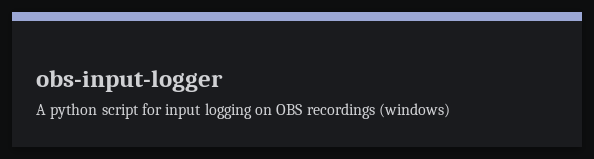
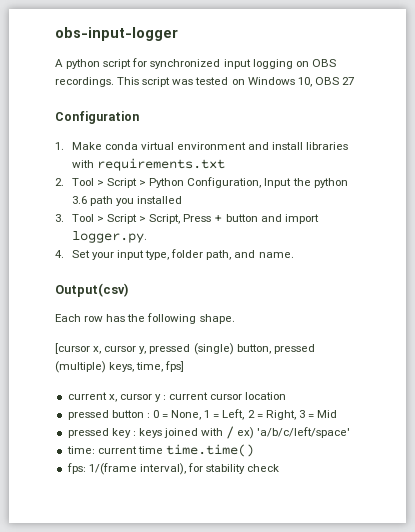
- A python script for input logging on OBS recordings (windows)
+ A python script for synchronized input logging on OBS recordings. This script was tested on Windows 10, OBS 27
+ Configuration
+ 1. Make conda virtual environment and install libraries with requirements.txt
+ 2. Tool > Script > Python Configuration, Input the python 3.6 path you installed
+ 3. Tool > Script > Script, Press + button and import logger.py.
+ 4. Set your input type, folder path, and name.
+ Output(csv)
+ Each row has the following shape.
+ [cursor x, cursor y, pressed (single) button, pressed (multiple) keys, time, fps]
+ current x, cursor y : current cursor location
+ pressed button : 0 = None, 1 = Left, 2 = Right, 3 = Mid
+ pressed key : keys joined with / ex) 'a/b/c/left/space'
+ time: current time time.time()
+ fps: 1/(frame interval), for stability check

